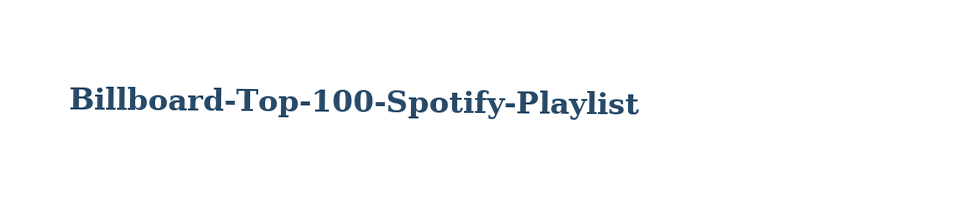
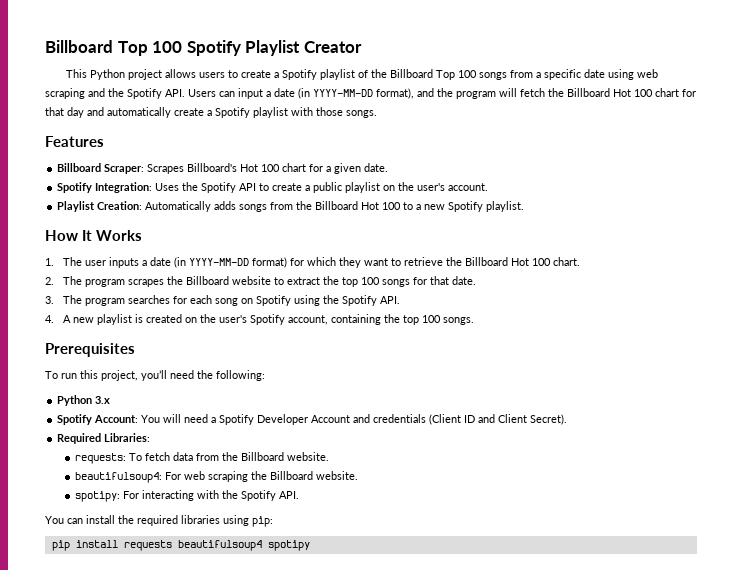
- Billboard-Top-100-Spotify-Playlist
+ Billboard Top 100 Spotify Playlist Creator
+ This Python project allows users to create a Spotify playlist of the Billboard Top 100 songs from a specific date using web scraping and the Spotify API. Users can input a date (in YYYY-MM-DD format), and the program will fetch the Billboard Hot 100 chart for that day and automatically create a Spotify playlist with those songs.
+ Features
+ Billboard Scraper: Scrapes Billboard's Hot 100 chart for a given date.
+ Spotify Integration: Uses the Spotify API to create a public playlist on the user's account.
+ Playlist Creation: Automatically adds songs from the Billboard Hot 100 to a new Spotify playlist.
+ How It Works
+ 1. The user inputs a date (in YYYY-MM-DD format) for which they want to retrieve the Billboard Hot 100 chart.
+ 2. The program scrapes the Billboard website to extract the top 100 songs for that date.
+ 3. The program searches for each song on Spotify using the Spotify API.
+ 4. A new playlist is created on the user's Spotify account, containing the top 100 songs.
+ Prerequisites
+ To run this project, you’ll need the following:
+ Python 3.x
+ Spotify Account: You will need a Spotify Developer Account and credentials (Client ID and Client Secret).
+ Required Libraries:
+ requests: To fetch data from the Billboard website.
+ beautifulsoup4: For web scraping the Billboard website.
+ spotipy: For interacting with the Spotify API.
+ You can install the required libraries using pip:
+ pip install requests beautifulsoup4 spotipy

